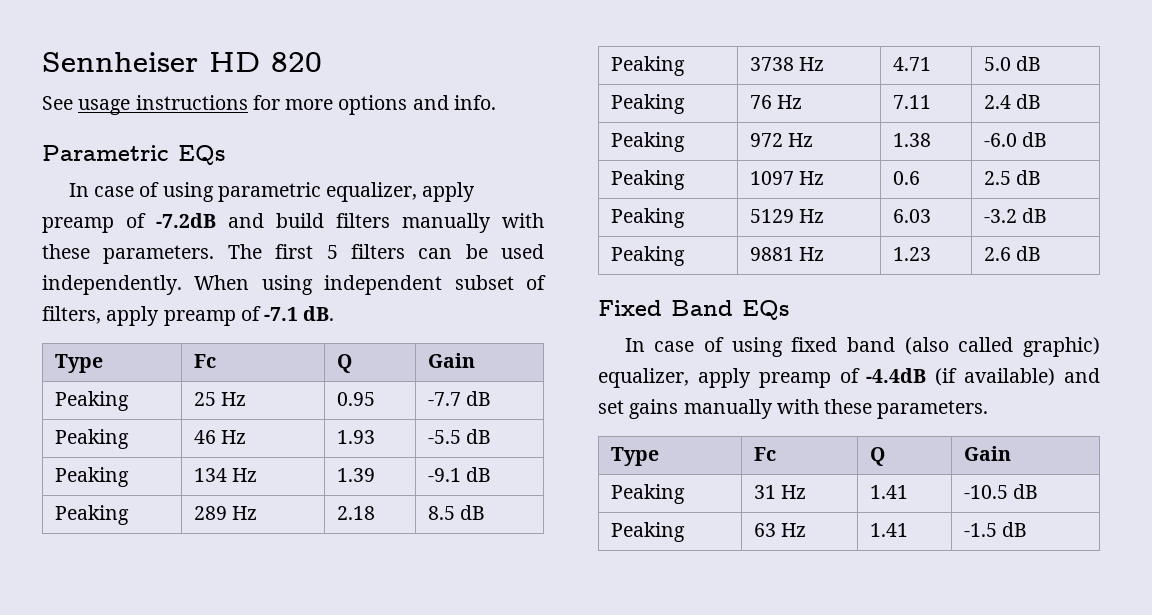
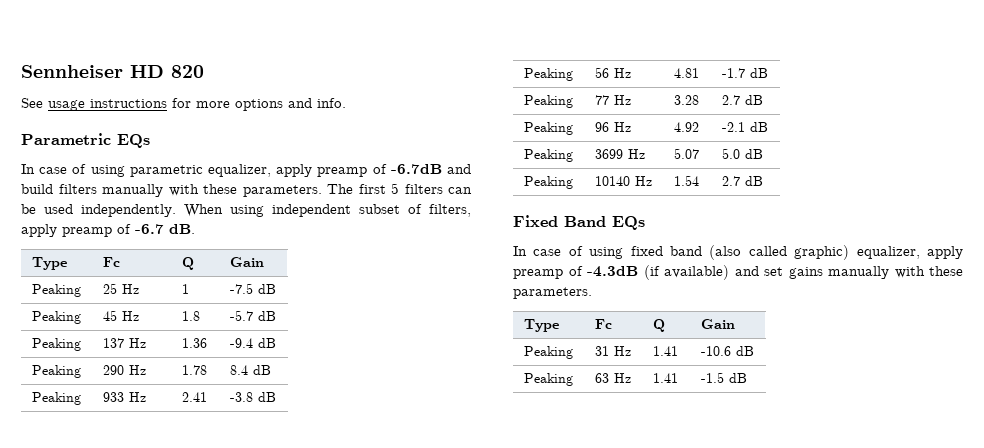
- In case of using parametric equalizer, apply preamp of -7.2dB and build filters manually with these parameters.
+ In case of using parametric equalizer, apply preamp of -6.7dB and build filters manually with these parameters.
- When using independent subset of filters, apply preamp of -7.1 dB.
+ When using independent subset of filters, apply preamp of -6.7 dB.
- Peaking | 25 Hz | 0.95 | -7.7 dB
- Peaking | 46 Hz | 1.93 | -5.5 dB
- Peaking | 134 Hz | 1.39 | -9.1 dB
- Peaking | 289 Hz | 2.18 | 8.5 dB
- Peaking | 3738 Hz | 4.71 | 5.0 dB
+ Peaking | 25 Hz | 1 | -7.5 dB
+ Peaking | 45 Hz | 1.8 | -5.7 dB
+ Peaking | 137 Hz | 1.36 | -9.4 dB
+ Peaking | 290 Hz | 1.78 | 8.4 dB
+ Peaking | 933 Hz | 2.41 | -3.8 dB
+ Peaking | 56 Hz | 4.81 | -1.7 dB
+ Peaking | 77 Hz | 3.28 | 2.7 dB
+ Peaking | 96 Hz | 4.92 | -2.1 dB
+ Peaking | 3699 Hz | 5.07 | 5.0 dB
- Peaking | 76 Hz | 7.11 | 2.4 dB
- Peaking | 972 Hz | 1.38 | -6.0 dB
- Peaking | 1097 Hz | 0.6 | 2.5 dB
- Peaking | 5129 Hz | 6.03 | -3.2 dB
- Peaking | 9881 Hz | 1.23 | 2.6 dB
+ Peaking | 10140 Hz | 1.54 | 2.7 dB
- In case of using fixed band (also called graphic) equalizer, apply preamp of -4.4dB (if available) and set gains manually with these parameters.
+ In case of using fixed band (also called graphic) equalizer, apply preamp of -4.3dB (if available) and set gains manually with these parameters.
- Peaking | 31 Hz | 1.41 | -10.5 dB
+ Peaking | 31 Hz | 1.41 | -10.6 dB

